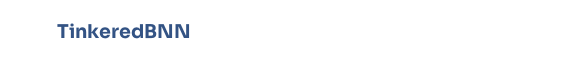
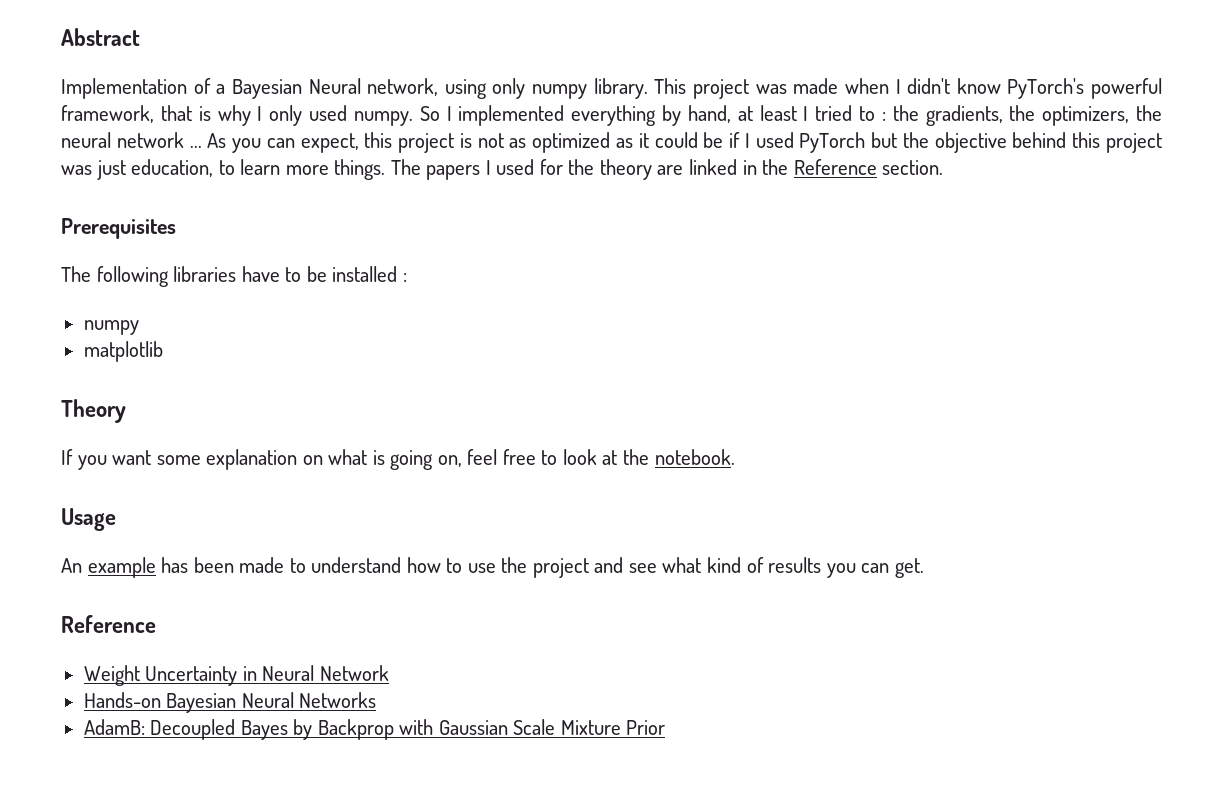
- TinkeredBNN
+ Abstract
+ Implementation of a Bayesian Neural network, using only numpy library. This project was made when I didn't know PyTorch's powerful framework, that is why I only used numpy. So I implemented everything by hand, at least I tried to : the gradients, the optimizers, the neural network ... As you can expect, this project is not as optimized as it could be if I used PyTorch but the objective behind this project was just education, to learn more things. The papers I used for the theory are linked in the Reference section.
+ Prerequisites
+ The following libraries have to be installed :
+ numpy
+ matplotlib
+ Theory
+ If you want some explanation on what is going on, feel free to look at the notebook.
+ Usage
+ An example has been made to understand how to use the project and see what kind of results you can get.
+ Reference
+ Weight Uncertainty in Neural Network
+ Hands-on Bayesian Neural Networks
+ AdamB: Decoupled Bayes by Backprop with Gaussian Scale Mixture Prior

